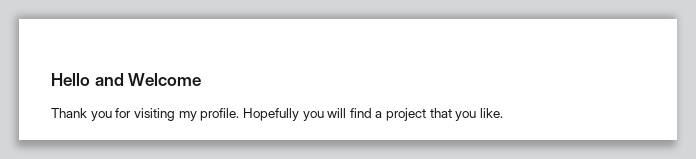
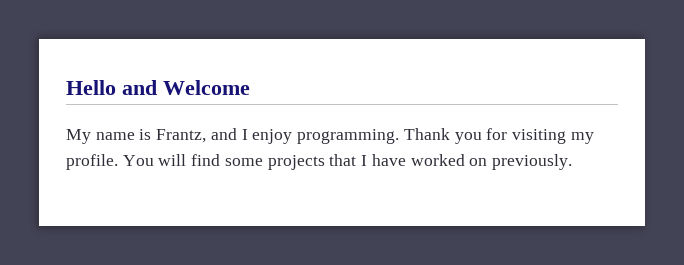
+ My name is Frantz, and I enjoy programming.
- Hopefully you will find a project that you like.
+ You will find some projects that I have worked on previously.

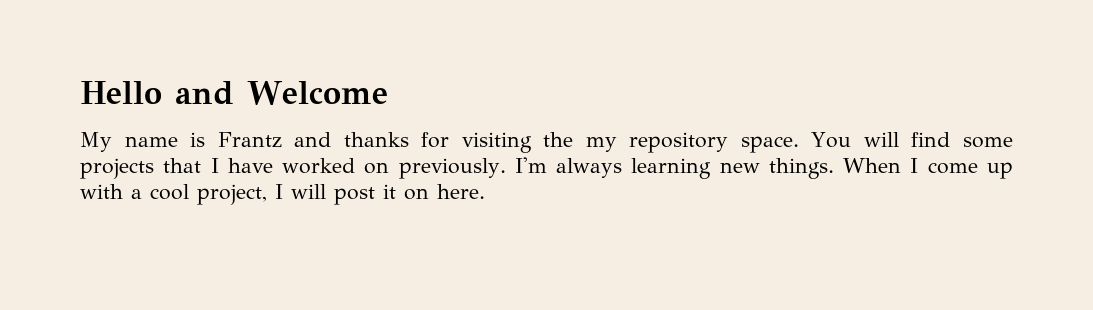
- My name is Frantz, and I enjoy programming. Thank you for visiting my profile.
+ My name is Frantz and thanks for visiting the my repository space.
+ I'm always learning new things. When I come up with a cool project, I will post it on here.

